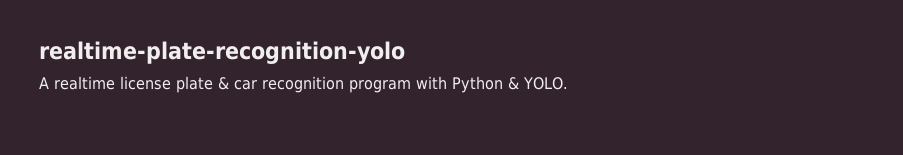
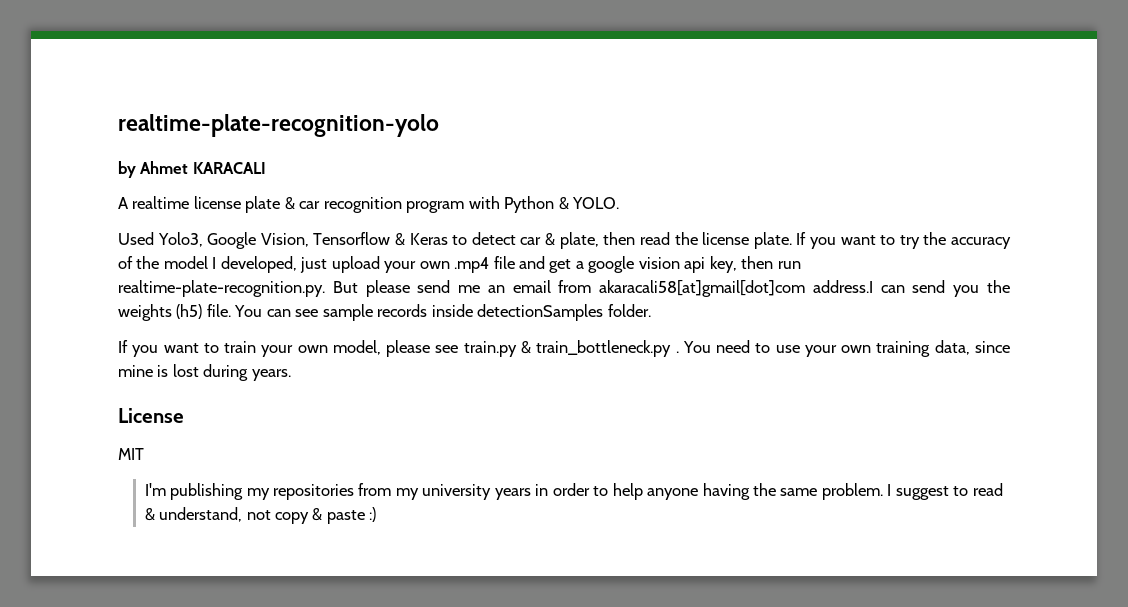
+ by Ahmet KARACALI
+ Used Yolo3, Google Vision, Tensorflow & Keras to detect car & plate, then read the license plate. If you want to try the accuracy of the model I developed, just upload your own .mp4 file and get a google vision api key, then run realtime-plate-recognition.py. But please send me an email from akaracali58[at]gmail[dot]com address.I can send you the weights (h5) file. You can see sample records inside detectionSamples folder.
+ If you want to train your own model, please see train.py & train_bottleneck.py . You need to use your own training data, since mine is lost during years.
+ License
+ MIT
+ I'm publishing my repositories from my university years in order to help anyone having the same problem. I suggest to read & understand, not copy & paste :)

